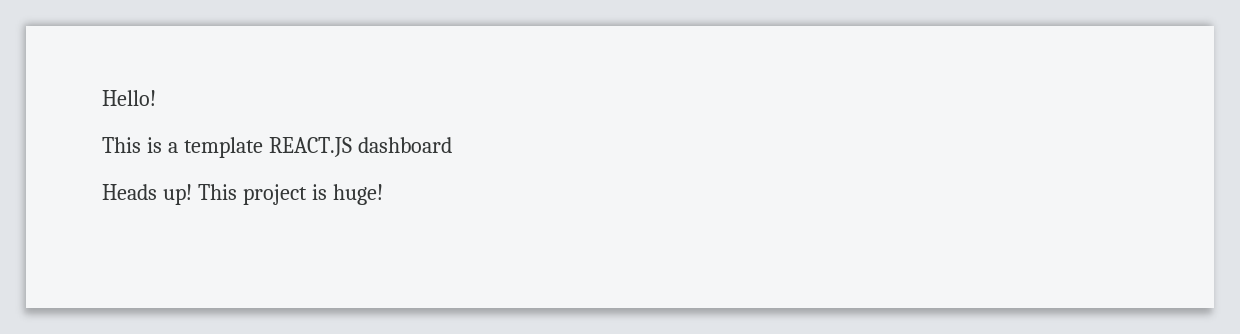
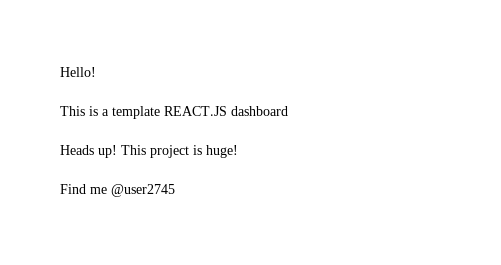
+ Find me @user2745

